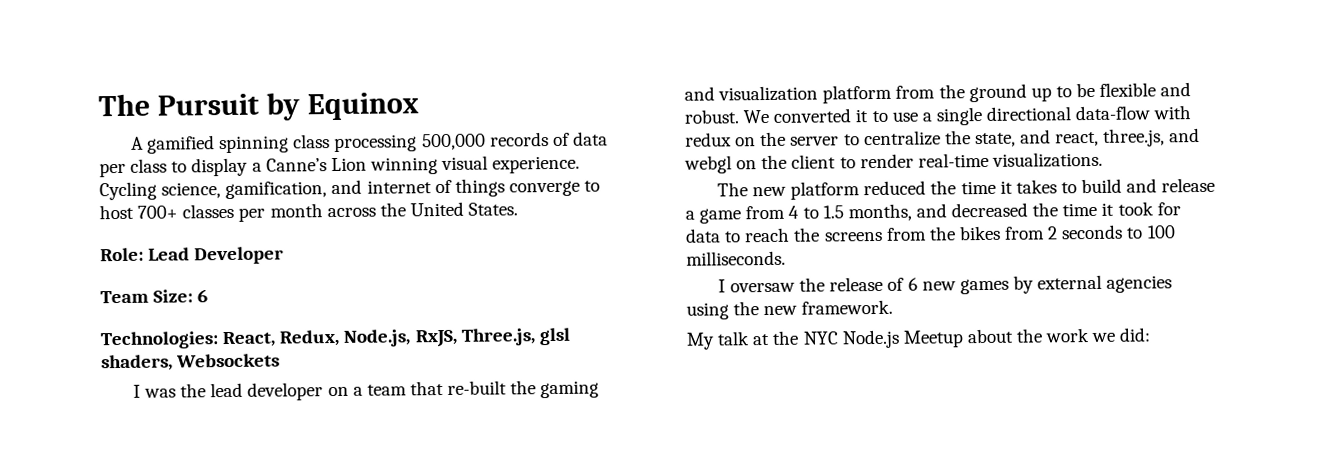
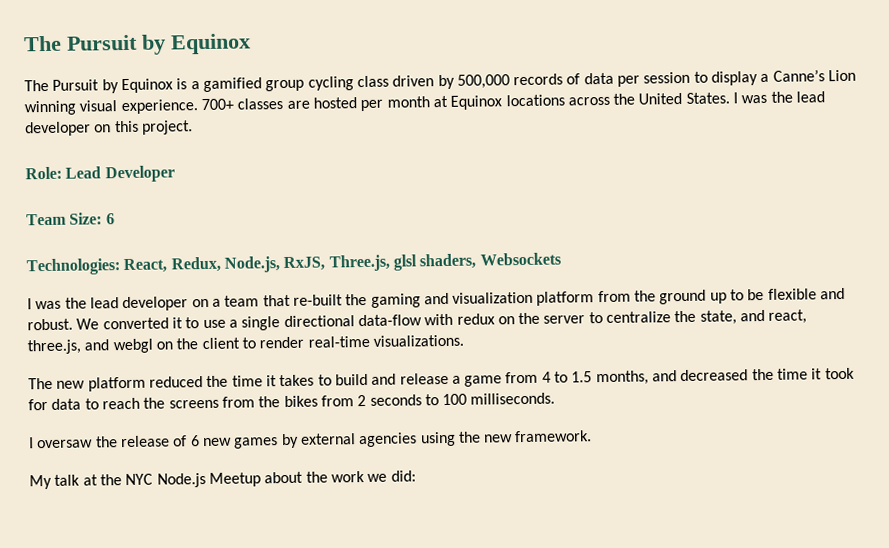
- A gamified spinning class processing 500,000 records of data per class to display a Canne’s Lion winning visual experience.
+ The Pursuit by Equinox is a gamified group cycling class driven by 500,000 records of data per session to display a Canne’s Lion winning visual experience.
- Cycling science, gamification, and internet of things converge to host 700+ classes per month across the United States.
+ 700+ classes are hosted per month at Equinox locations across the United States. I was the lead developer on this project.

